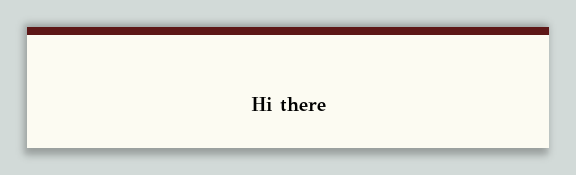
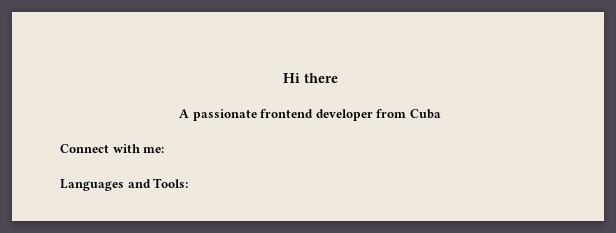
+ A passionate frontend developer from Cuba
+ Connect with me:
+ Languages and Tools:

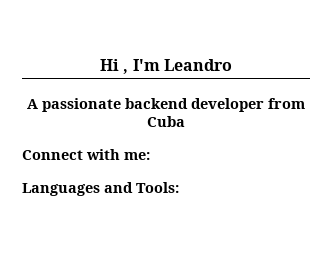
- Hi there
+ Hi , I'm Leandro
- A passionate frontend developer from Cuba
+ A passionate backend developer from Cuba

